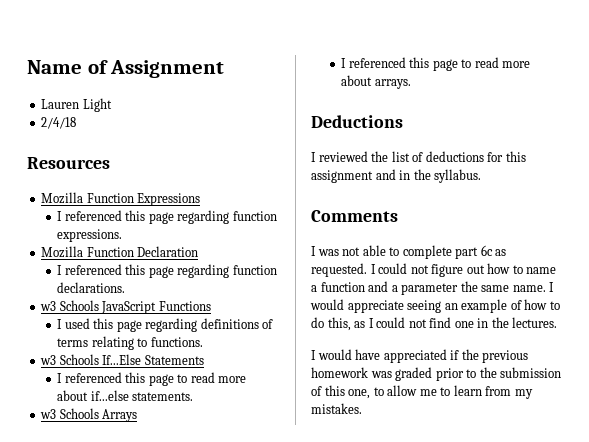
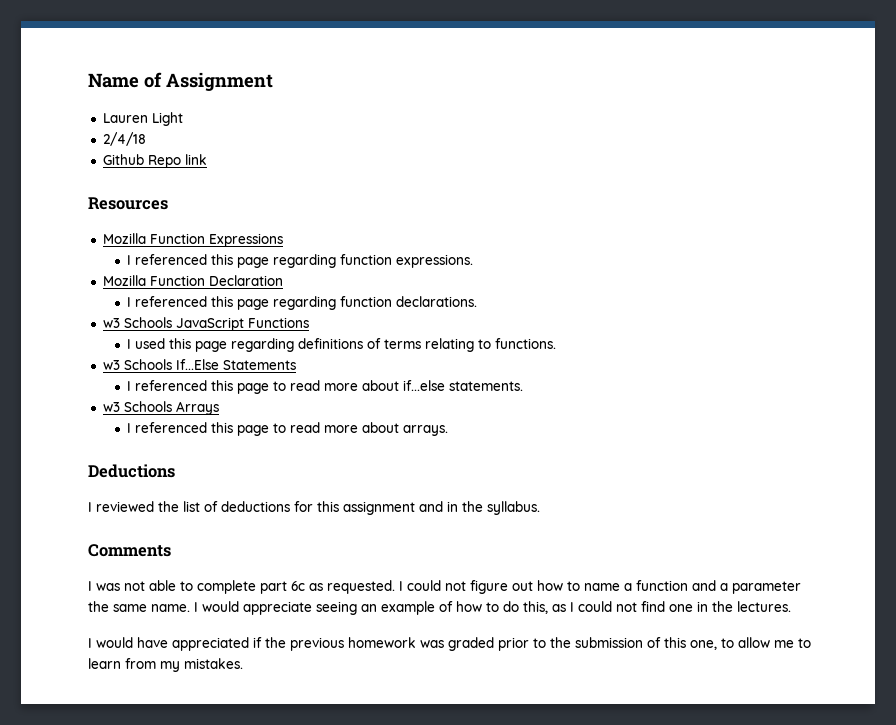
+ Github Repo link

